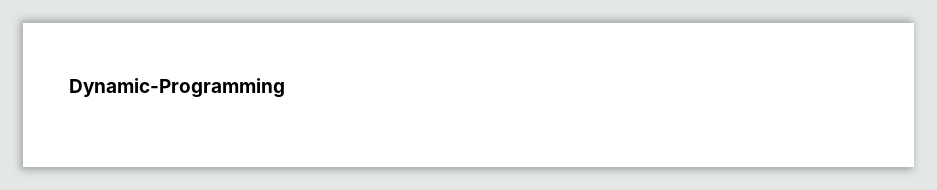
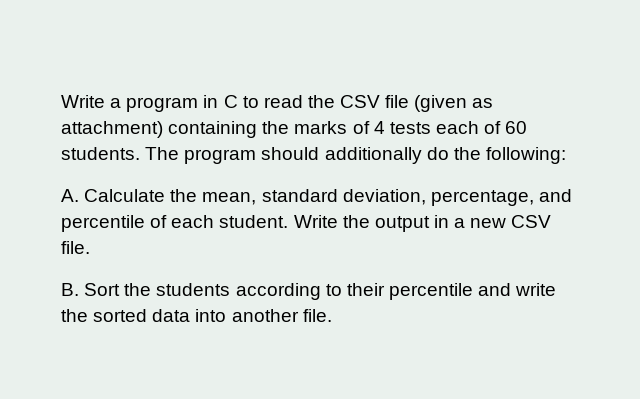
- Dynamic-Programming
+ Write a program in C to read the CSV file (given as attachment) containing the marks of 4 tests each of 60 students. The program should additionally do the following:
+ A. Calculate the mean, standard deviation, percentage, and percentile of each student. Write the output in a new CSV file.
+ B. Sort the students according to their percentile and write the sorted data into another file.

